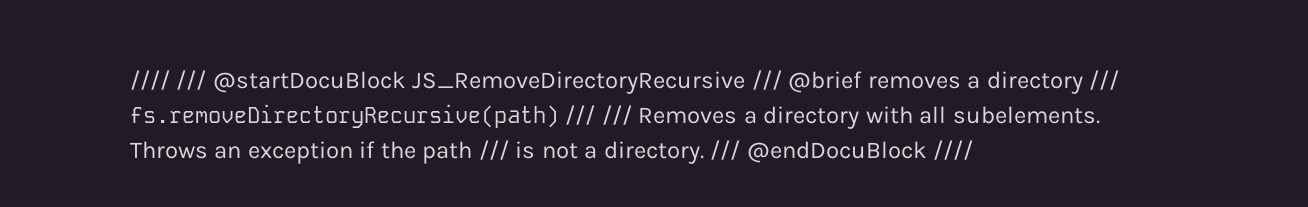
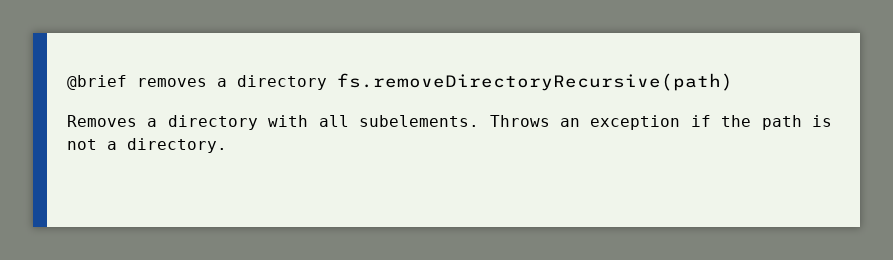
- //// /// @startDocuBlock JS_RemoveDirectoryRecursive /// @brief removes a directory /// fs.removeDirectoryRecursive(path) /// /// Removes a directory with all subelements.
+ @brief removes a directory fs.removeDirectoryRecursive(path)
+ Removes a directory with all subelements.
- Throws an exception if the path /// is not a directory. /// @endDocuBlock ////
+ Throws an exception if the path is not a directory.

